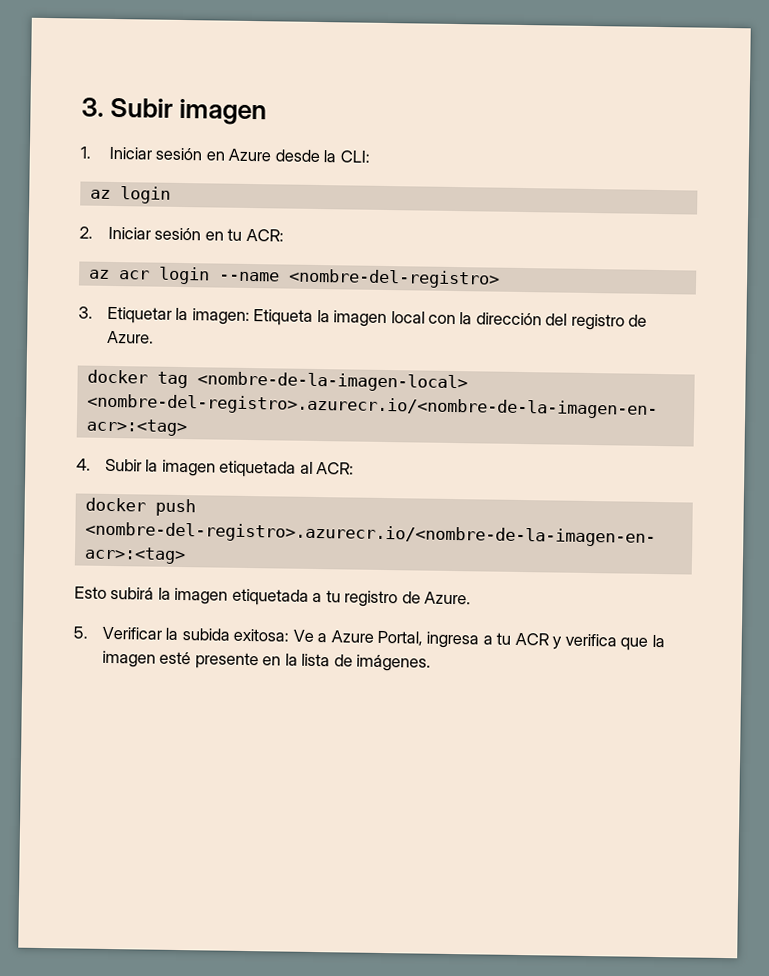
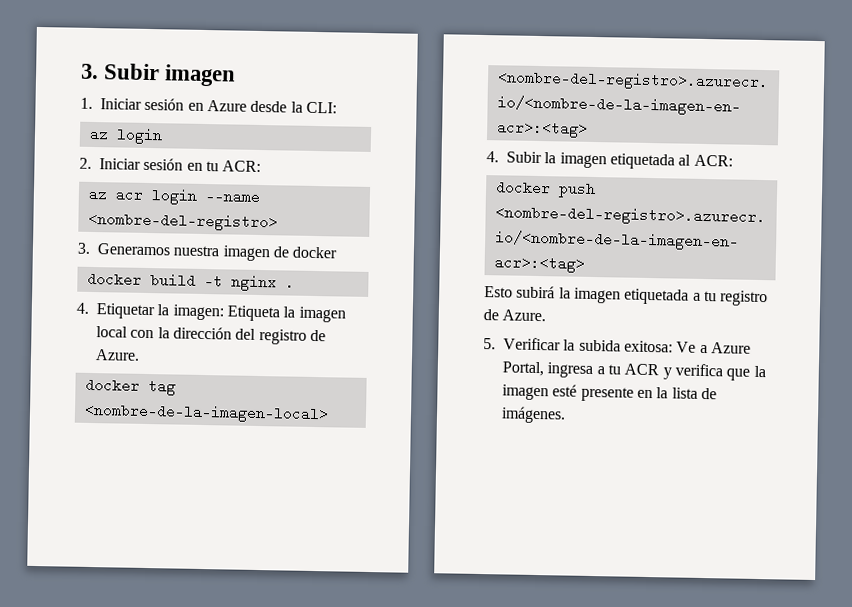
- 3. Etiquetar la imagen: Etiqueta la imagen local con la dirección del registro de Azure.
+ 3. Generamos nuestra imagen de docker
+ docker build -t nginx .
+ 4. Etiquetar la imagen: Etiqueta la imagen local con la dirección del registro de Azure.

